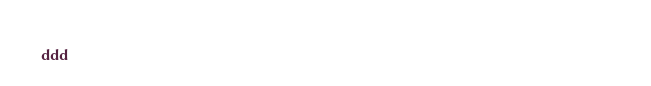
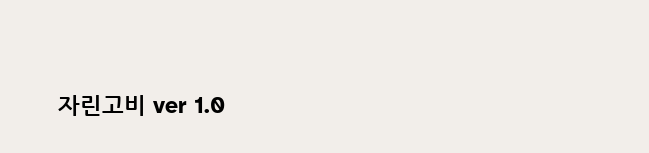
- ddd
+ 자린고비 ver 1.0

